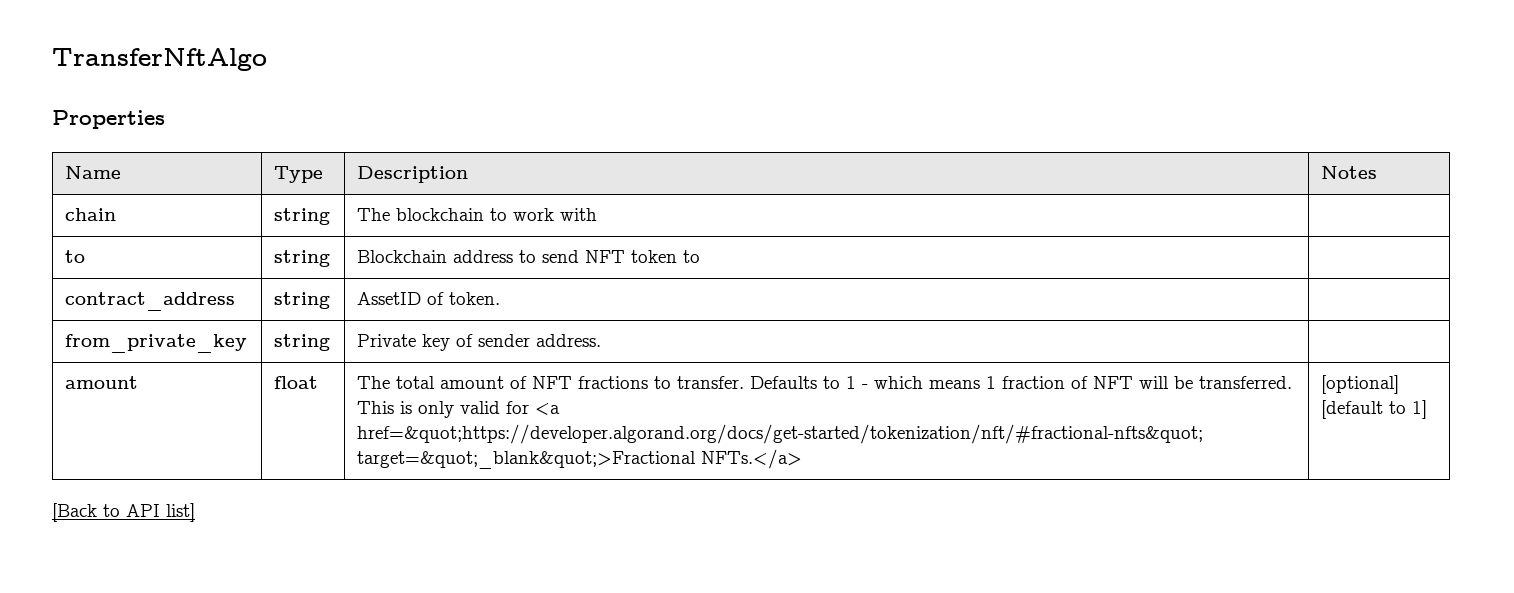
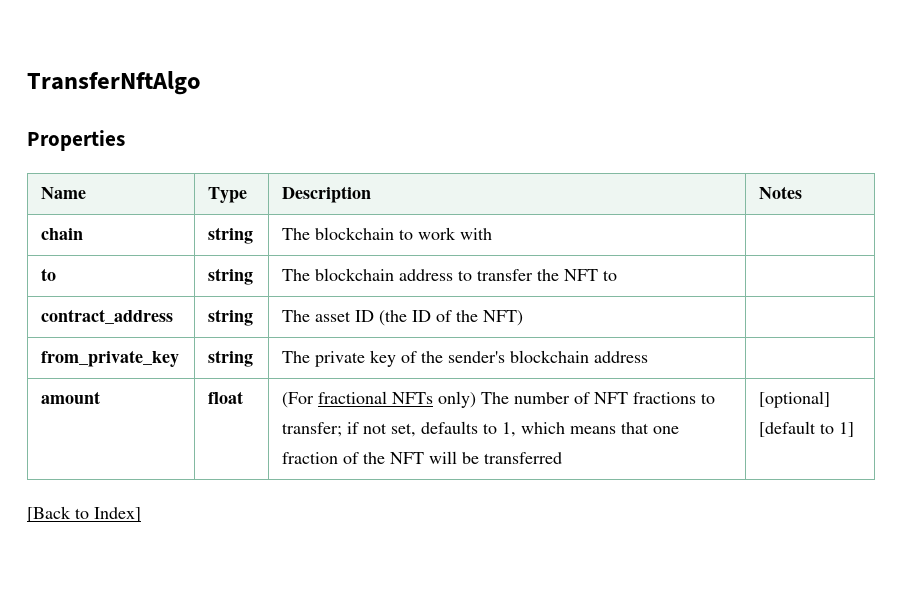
- to | string | Blockchain address to send NFT token to |
- contract_address | string | AssetID of token. |
- from_private_key | string | Private key of sender address. |
- amount | float | The total amount of NFT fractions to transfer. Defaults to 1 - which means 1 fraction of NFT will be transferred. This is only valid for <a href=&quot;https://developer.algorand.org/docs/get-started/tokenization/nft/#fractional-nfts&quot; target=&quot;_blank&quot;>Fractional NFTs.</a> | [optional] [default to 1]
+ to | string | The blockchain address to transfer the NFT to |
+ contract_address | string | The asset ID (the ID of the NFT) |
+ from_private_key | string | The private key of the sender's blockchain address |
+ amount | float | (For fractional NFTs only) The number of NFT fractions to transfer; if not set, defaults to 1, which means that one fraction of the NFT will be transferred | [optional] [default to 1]
- [Back to API list]
+ [Back to Index]

